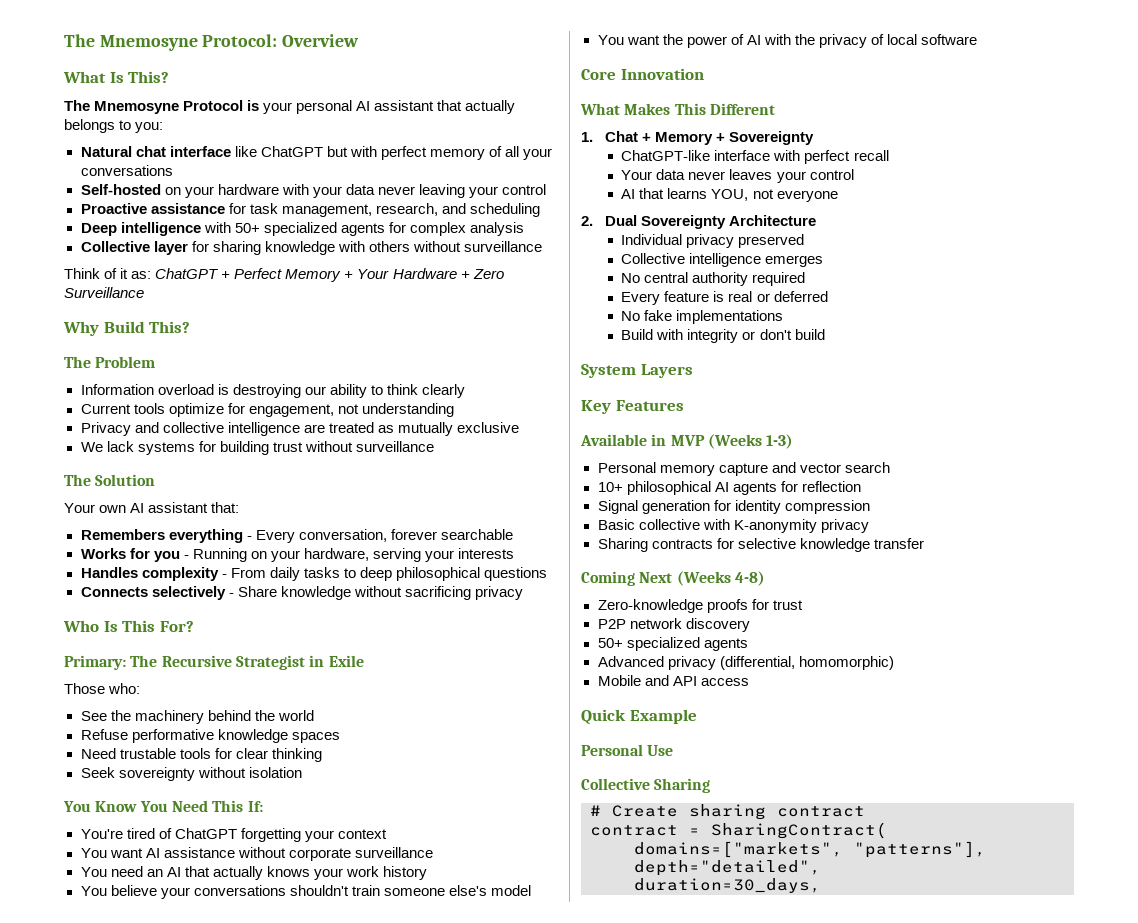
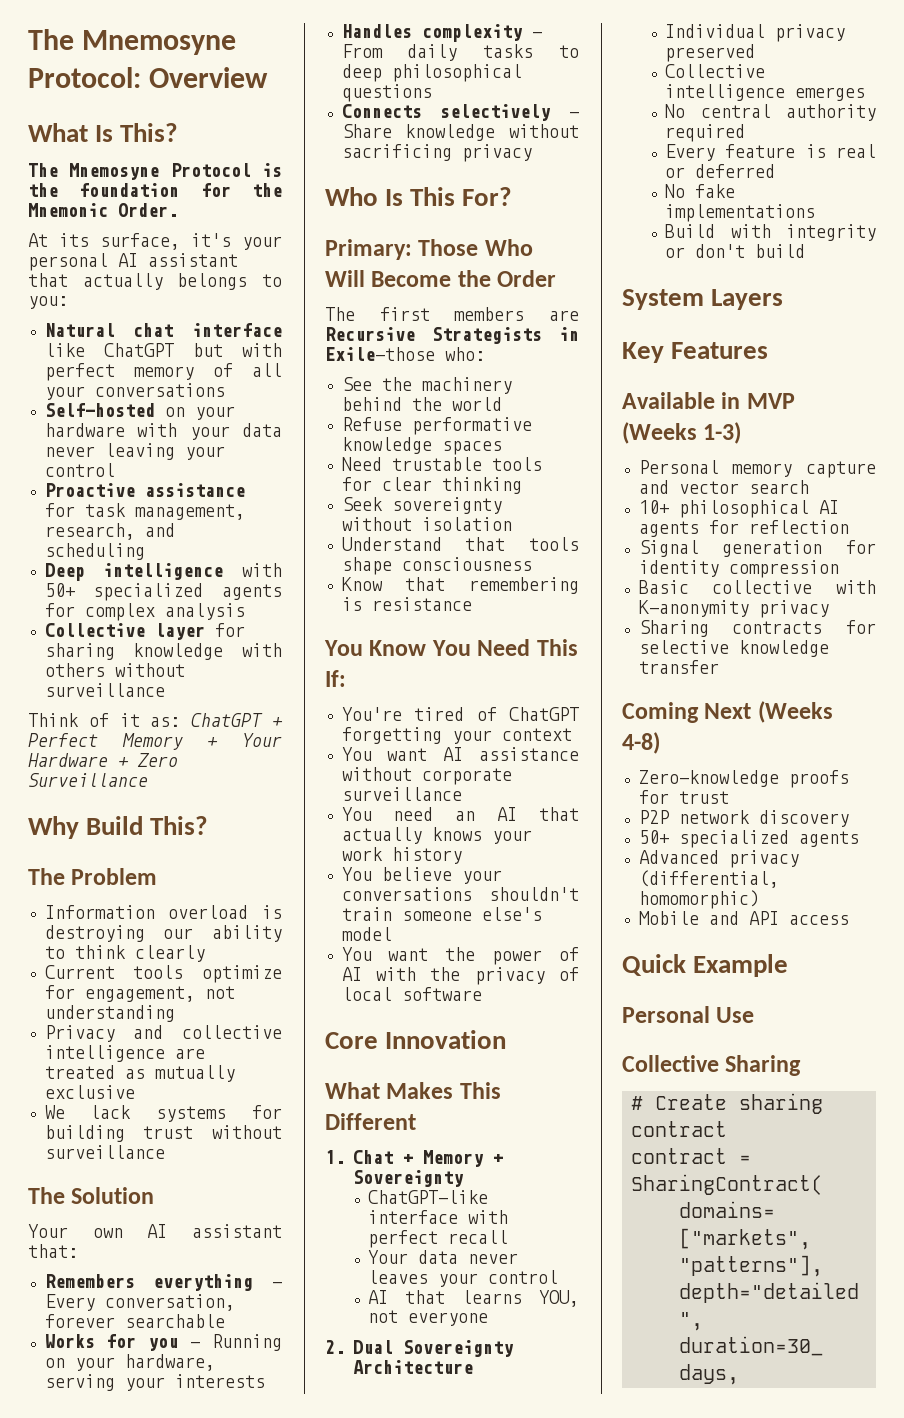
- The Mnemosyne Protocol is your personal AI assistant that actually belongs to you:
+ The Mnemosyne Protocol is the foundation for the Mnemonic Order.
+ At its surface, it's your personal AI assistant that actually belongs to you:
- Primary: The Recursive Strategist in Exile
- Those who:
+ Primary: Those Who Will Become the Order
+ The first members are Recursive Strategists in Exile—those who:
+ Understand that tools shape consciousness
+ Know that remembering is resistance

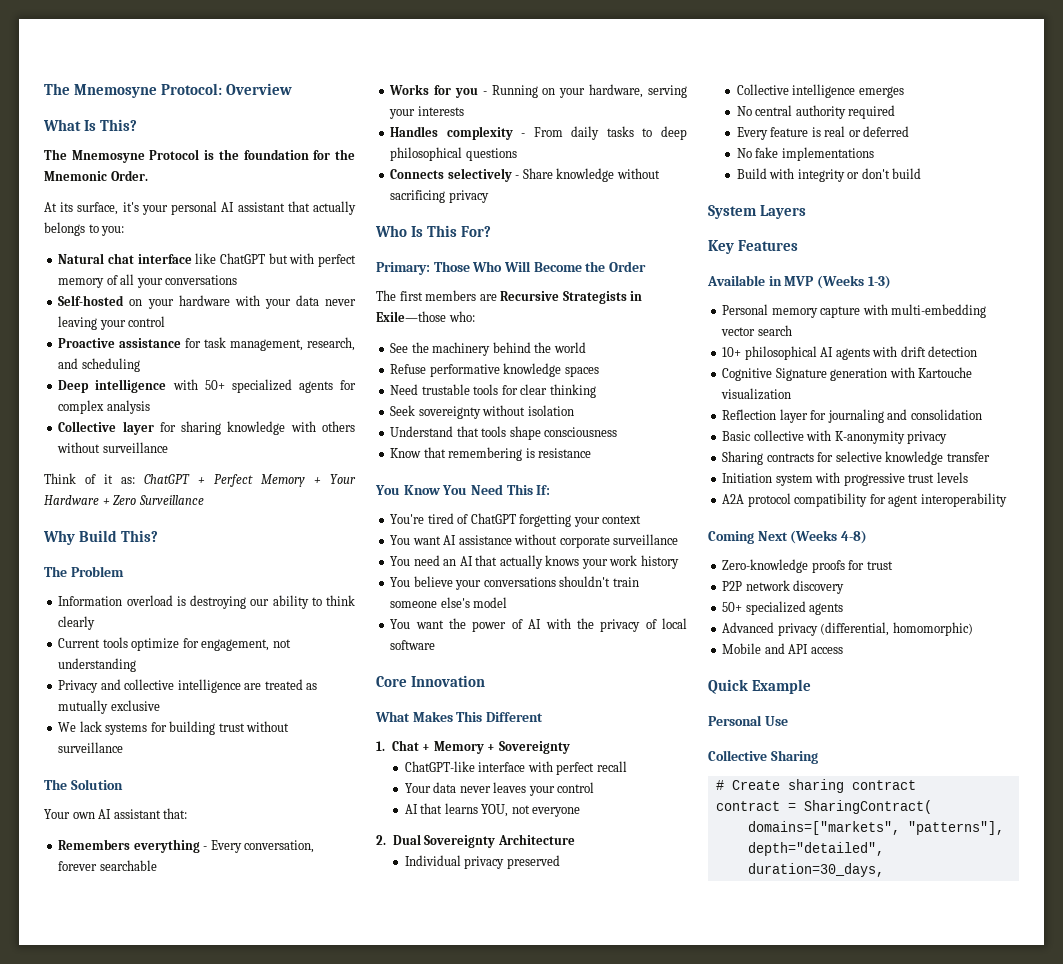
- Personal memory capture and vector search
+ Personal memory capture with multi-embedding vector search
- 10+ philosophical AI agents for reflection
- Signal generation for identity compression
+ 10+ philosophical AI agents with drift detection
+ Cognitive Signature generation with Kartouche visualization
+ Reflection layer for journaling and consolidation
+ Initiation system with progressive trust levels
+ A2A protocol compatibility for agent interoperability

